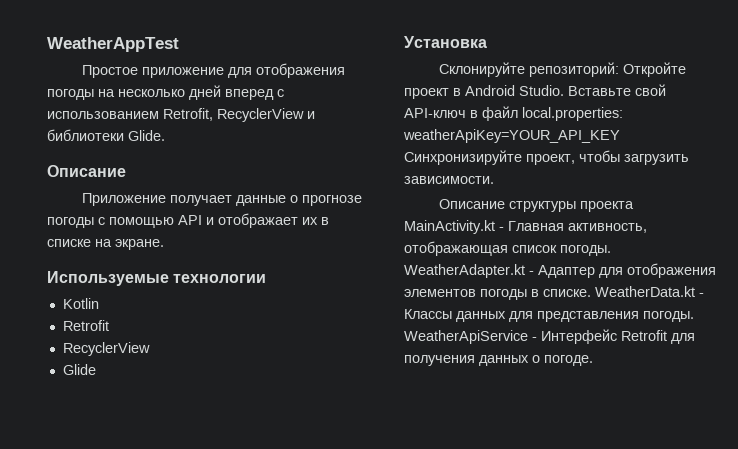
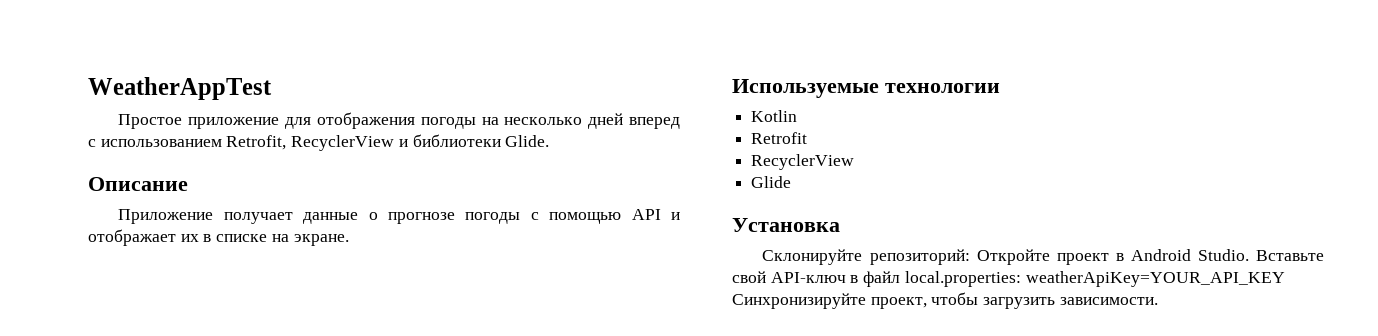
- Описание структуры проекта MainActivity.kt - Главная активность, отображающая список погоды. WeatherAdapter.kt - Адаптер для отображения элементов погоды в списке. WeatherData.kt - Классы данных для представления погоды. WeatherApiService - Интерфейс Retrofit для получения данных о погоде.

